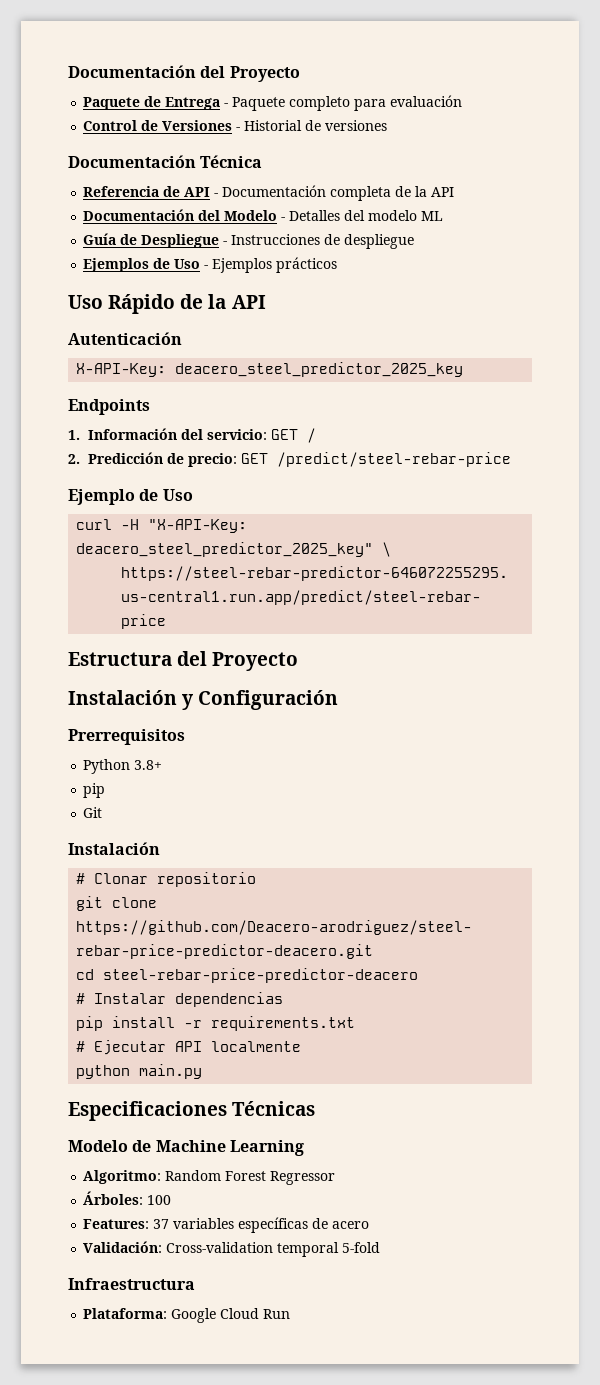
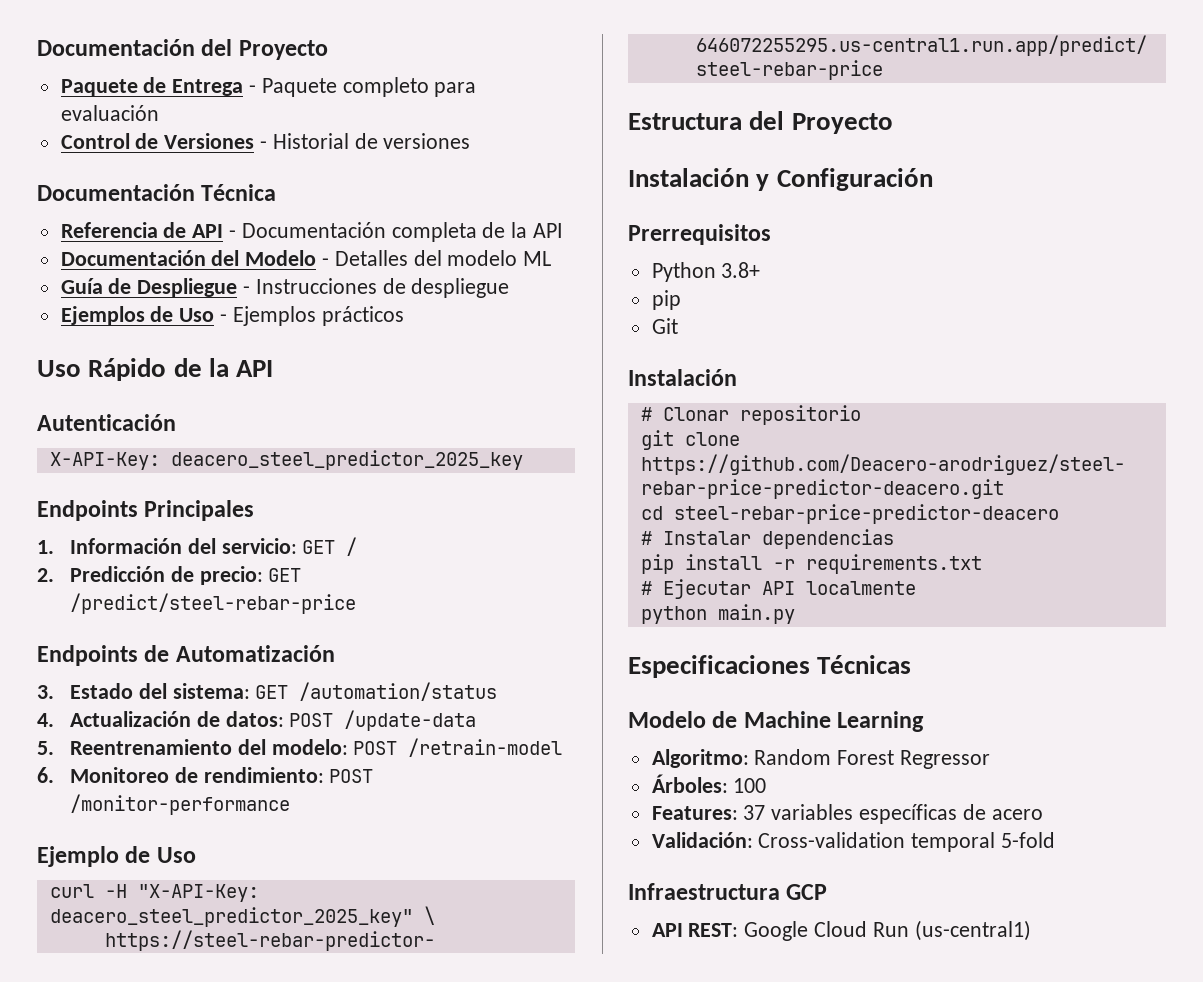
- Endpoints
+ Endpoints Principales
+ Endpoints de Automatización
+ 3. Estado del sistema: GET /automation/status
+ 4. Actualización de datos: POST /update-data
+ 5. Reentrenamiento del modelo: POST /retrain-model
+ 6. Monitoreo de rendimiento: POST /monitor-performance
- Infraestructura
- Plataforma: Google Cloud Run
+ Infraestructura GCP
+ API REST: Google Cloud Run (us-central1)

